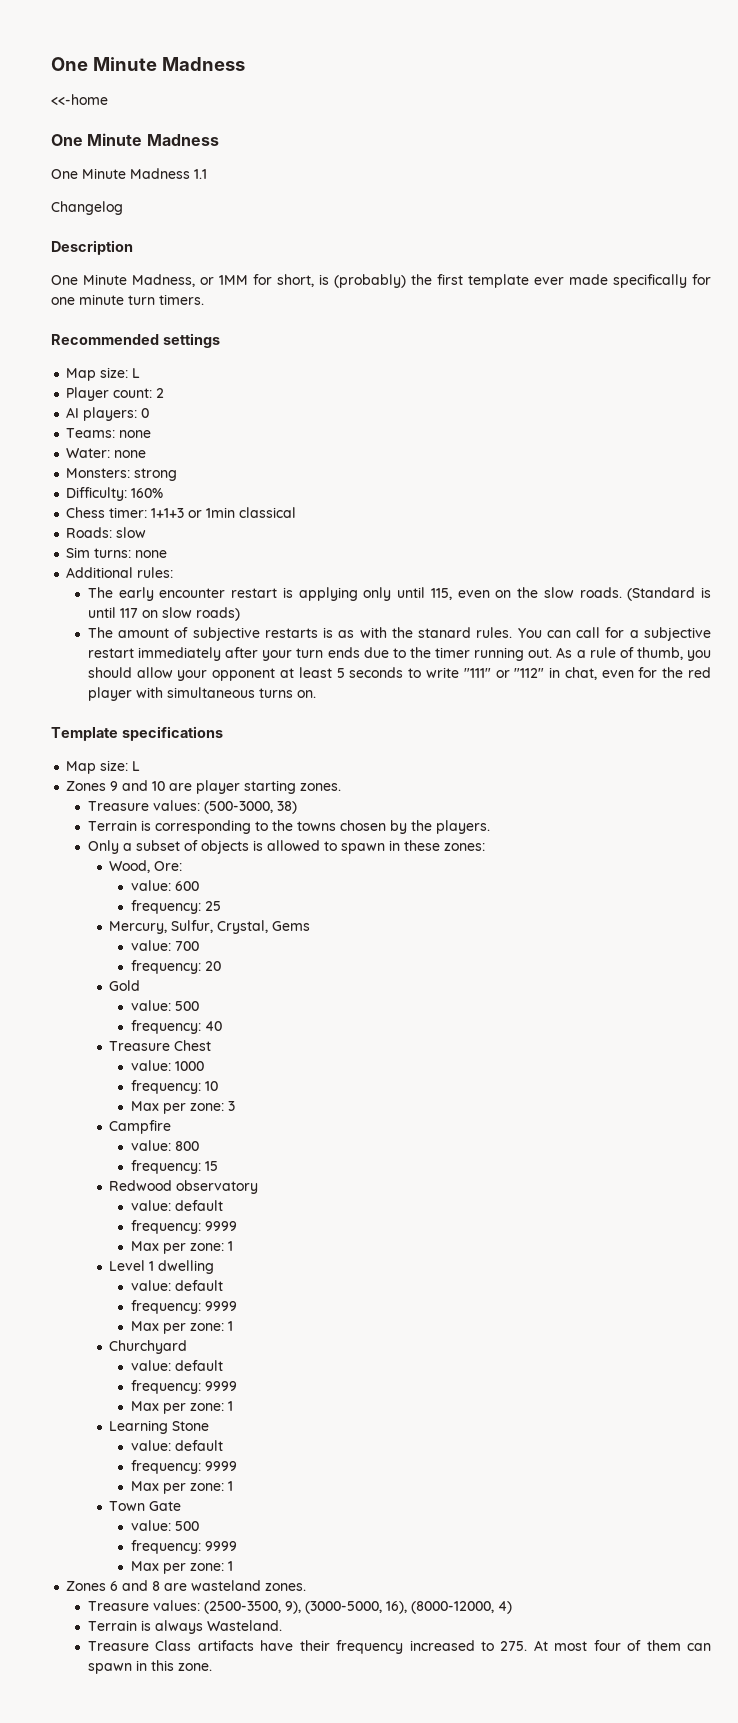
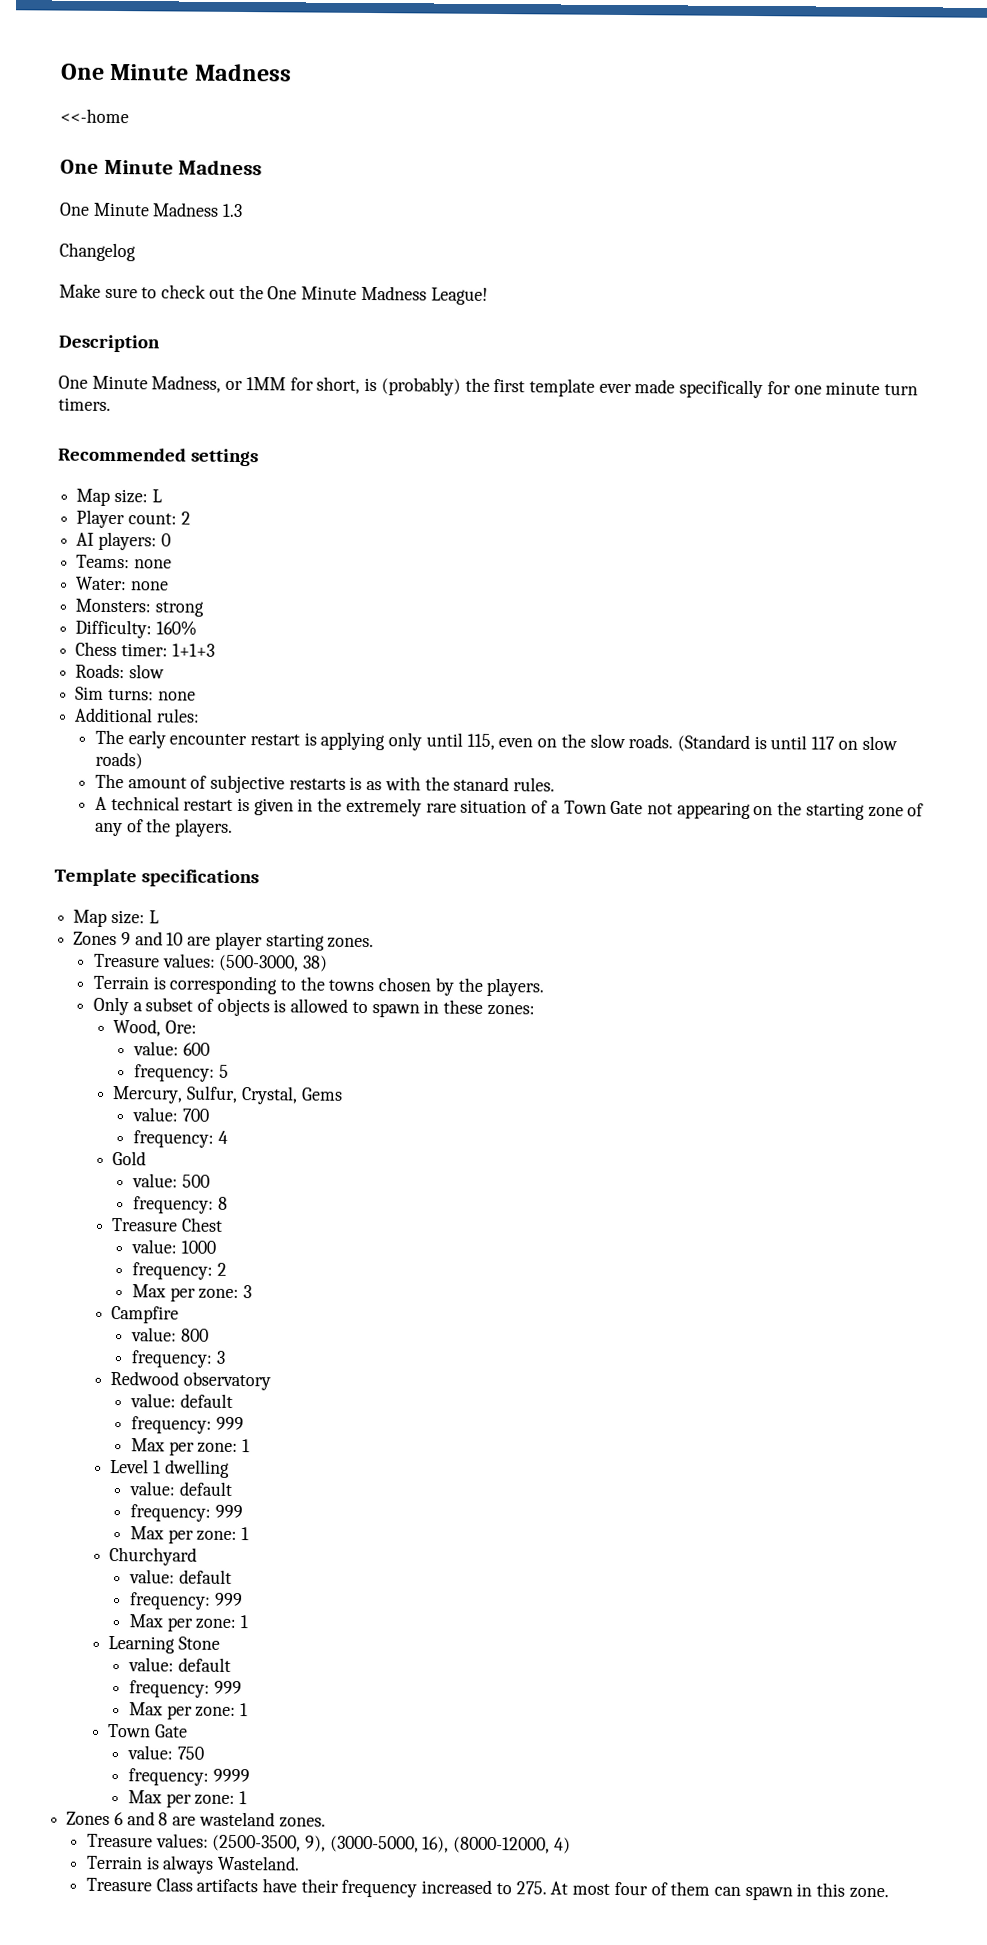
- One Minute Madness 1.1
+ One Minute Madness 1.3
+ Make sure to check out the One Minute Madness League!
- Chess timer: 1+1+3 or 1min classical
+ Chess timer: 1+1+3
- The amount of subjective restarts is as with the stanard rules. You can call for a subjective restart immediately after your turn ends due to the timer running out. As a rule of thumb, you should allow your opponent at least 5 seconds to write "111" or "112" in chat, even for the red player with simultaneous turns on.
+ The amount of subjective restarts is as with the stanard rules.
+ A technical restart is given in the extremely rare situation of a Town Gate not appearing on the starting zone of any of the players.
- frequency: 25
+ frequency: 5
- frequency: 20
+ frequency: 4
- frequency: 40
+ frequency: 8
- frequency: 10
+ frequency: 2
- frequency: 15
+ frequency: 3
  Redwood observatory
  value: default
- frequency: 9999
+ frequency: 999
  Level 1 dwelling
  value: default
- frequency: 9999
+ frequency: 999
  Churchyard
  value: default
- frequency: 9999
+ frequency: 999
  Learning Stone
  value: default
- frequency: 9999
+ frequency: 999
  Max per zone: 1
  Town Gate
- value: 500
+ value: 750

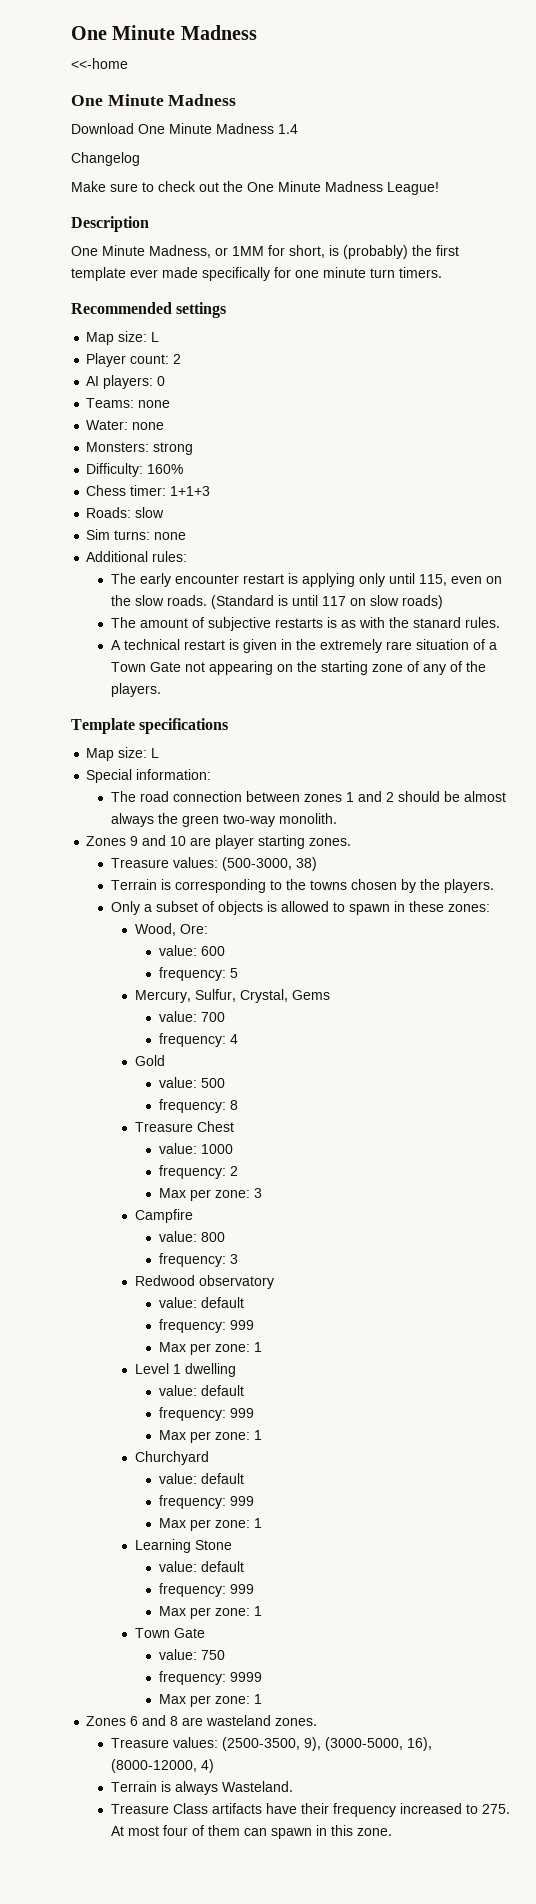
- One Minute Madness 1.3
+ Download One Minute Madness 1.4
+ Special information:
+ The road connection between zones 1 and 2 should be almost always the green two-way monolith.

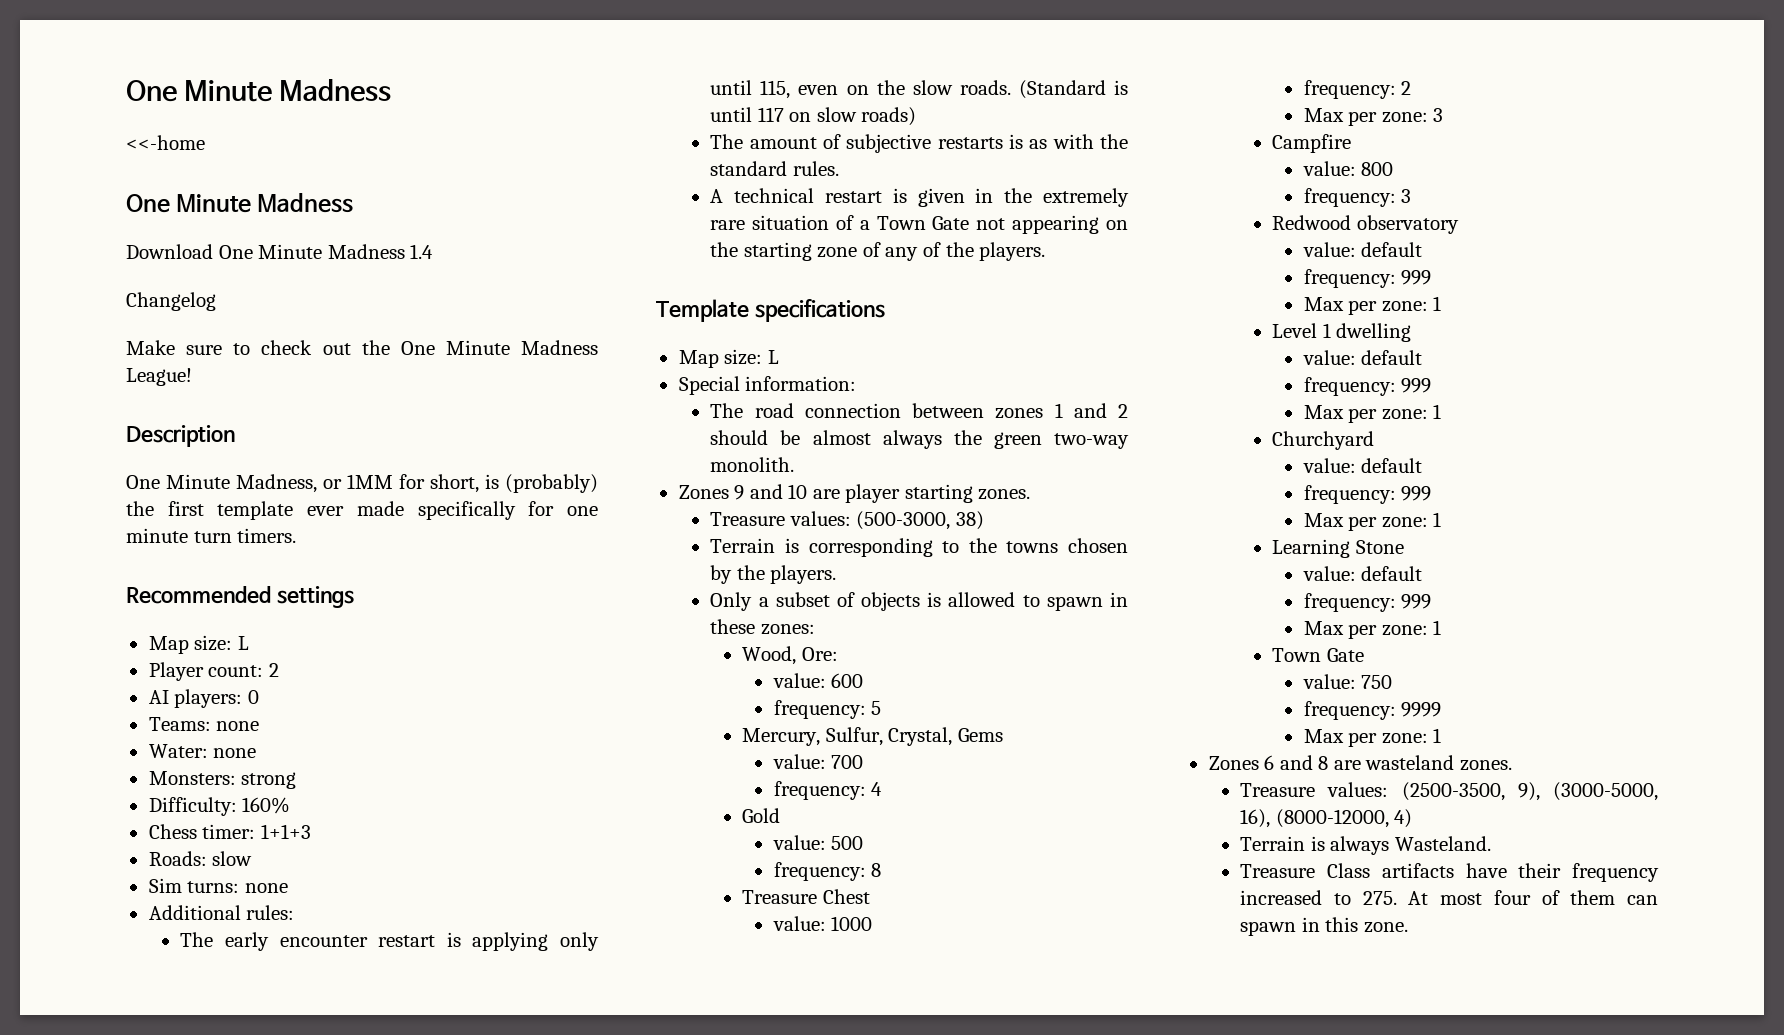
- The amount of subjective restarts is as with the stanard rules.
+ The amount of subjective restarts is as with the standard rules.

